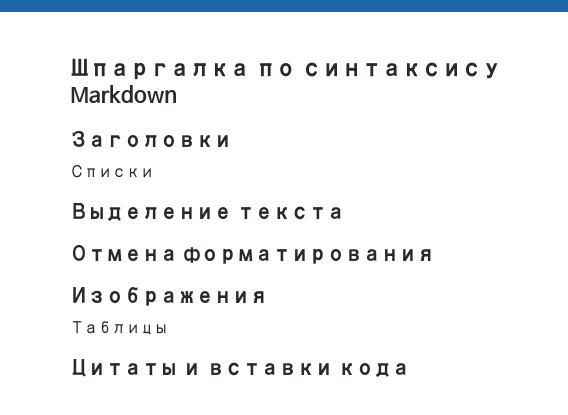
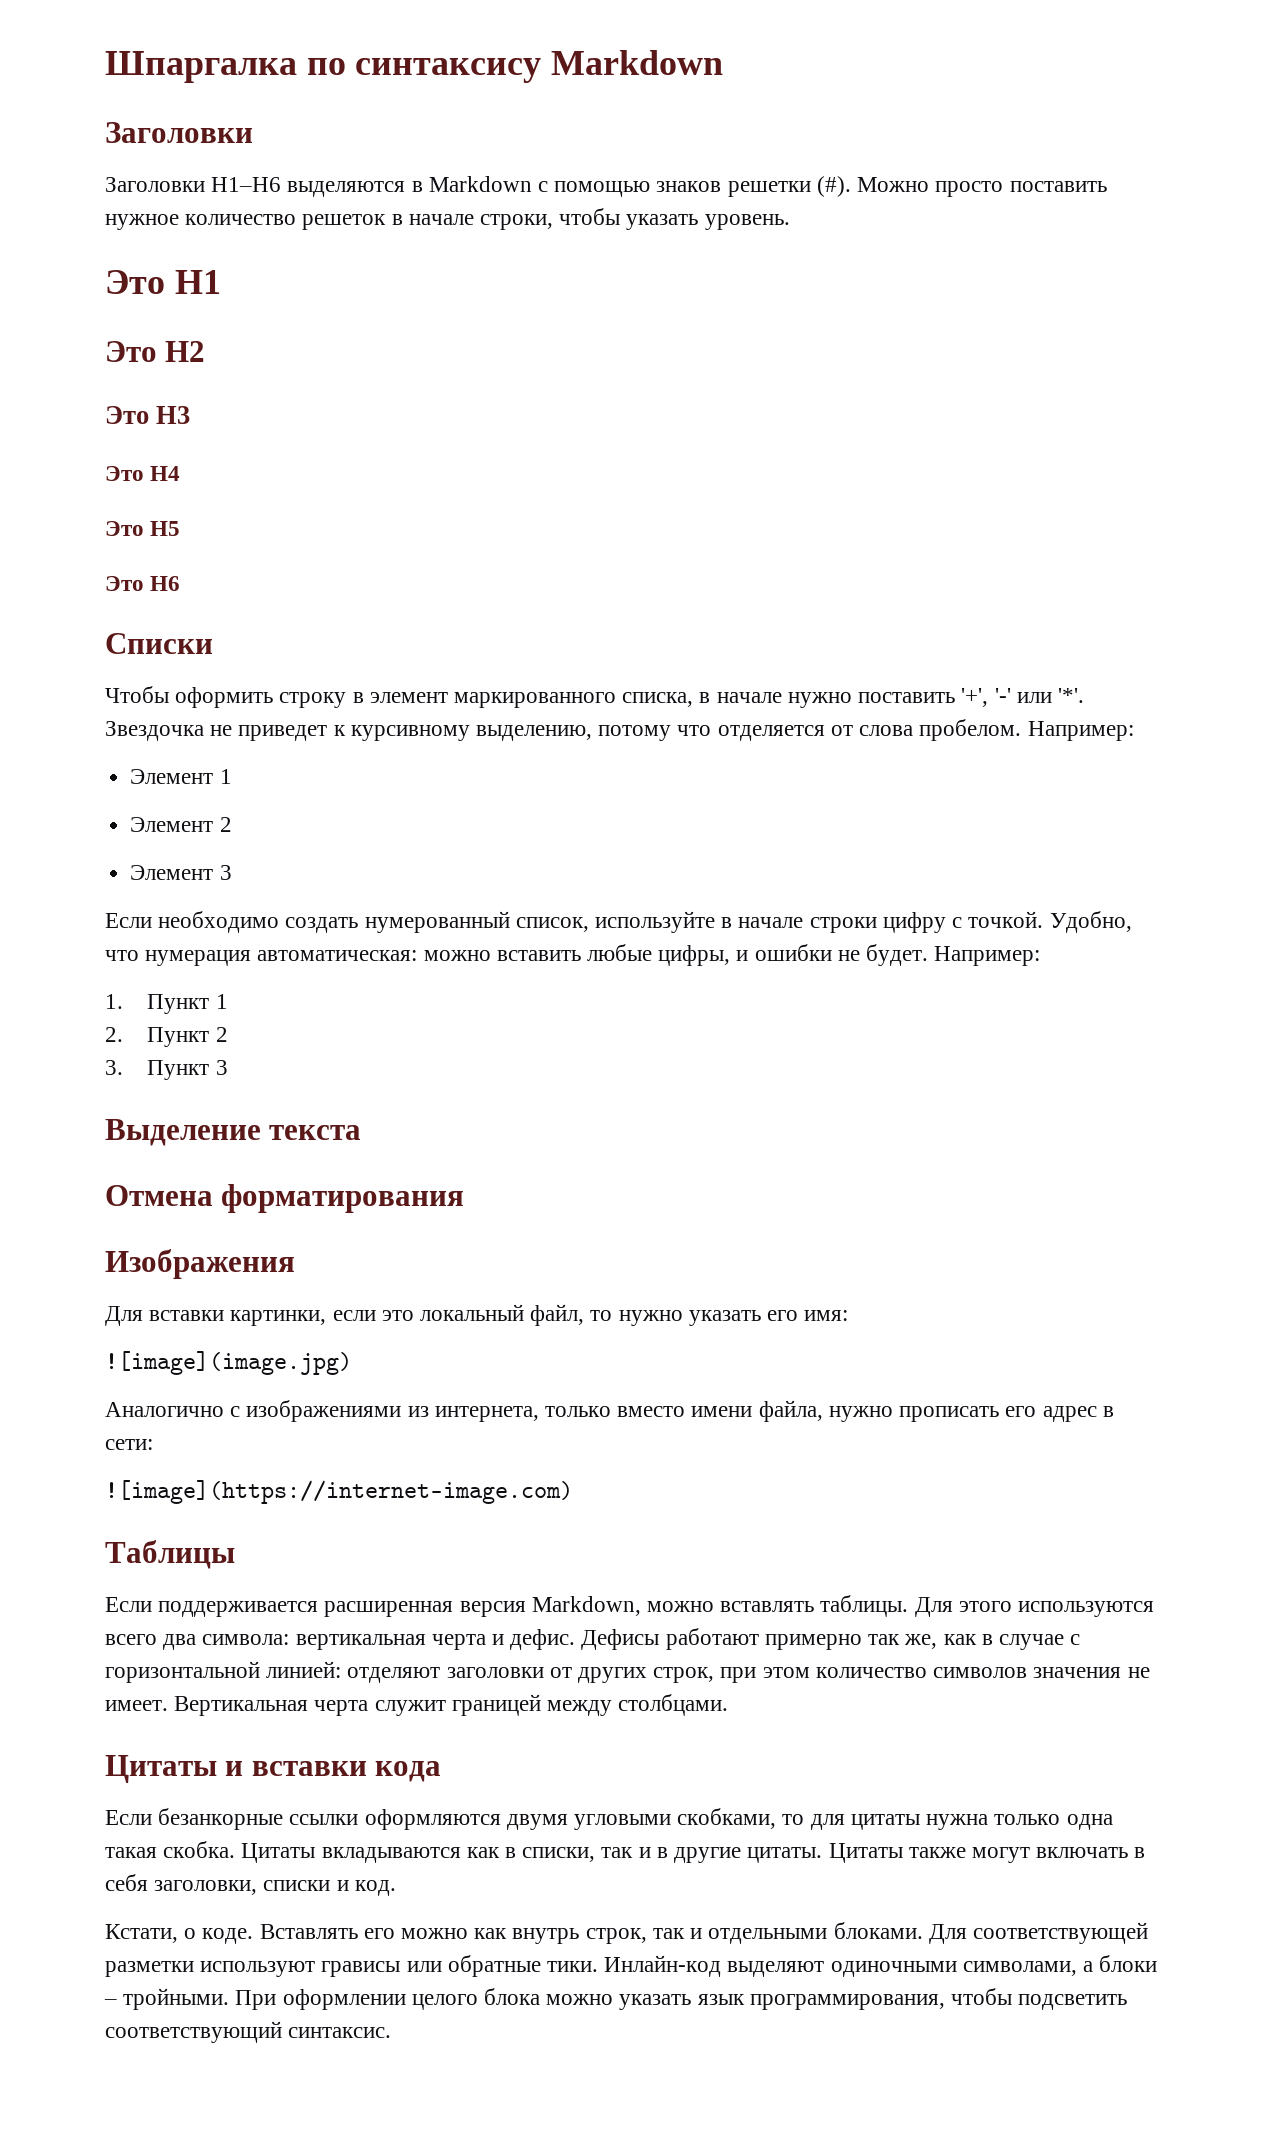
+ Заголовки H1–H6 выделяются в Markdown с помощью знаков решетки (#). Можно просто поставить нужное количество решеток в начале строки, чтобы указать уровень.
+ Это H1
+ Это H2
+ Это H3
+ Это H4
+ Это H5
+ Это H6
  Списки
+ Чтобы оформить строку в элемент маркированного списка, в начале нужно поставить '+', '-' или '*'. Звездочка не приведет к курсивному выделению, потому что отделяется от слова пробелом. Например:
+ Элемент 1
+ Элемент 2
+ Элемент 3
+ Если необходимо создать нумерованный список, используйте в начале строки цифру с точкой. Удобно, что нумерация автоматическая: можно вставить любые цифры, и ошибки не будет. Например:
+ 1. Пункт 1
+ 2. Пункт 2
+ 3. Пункт 3
+ Для вставки картинки, если это локальный файл, то нужно указать его имя:
+ ![image](image.jpg)
+ Аналогично с изображениями из интернета, только вместо имени файла, нужно прописать его адрес в сети:
+ ![image](https://internet-image.com)
  Таблицы
+ Если поддерживается расширенная версия Markdown, можно вставлять таблицы. Для этого используются всего два символа: вертикальная черта и дефис. Дефисы работают примерно так же, как в случае с горизонтальной линией: отделяют заголовки от других строк, при этом количество символов значения не имеет. Вертикальная черта служит границей между столбцами.
  Цитаты и вставки кода
+ Если безанкорные ссылки оформляются двумя угловыми скобками, то для цитаты нужна только одна такая скобка. Цитаты вкладываются как в списки, так и в другие цитаты. Цитаты также могут включать в себя заголовки, списки и код.
+ Кстати, о коде. Вставлять его можно как внутрь строк, так и отдельными блоками. Для соответствующей разметки используют грависы или обратные тики. Инлайн-код выделяют одиночными символами, а блоки – тройными. При оформлении целого блока можно указать язык программирования, чтобы подсветить соответствующий синтаксис.

